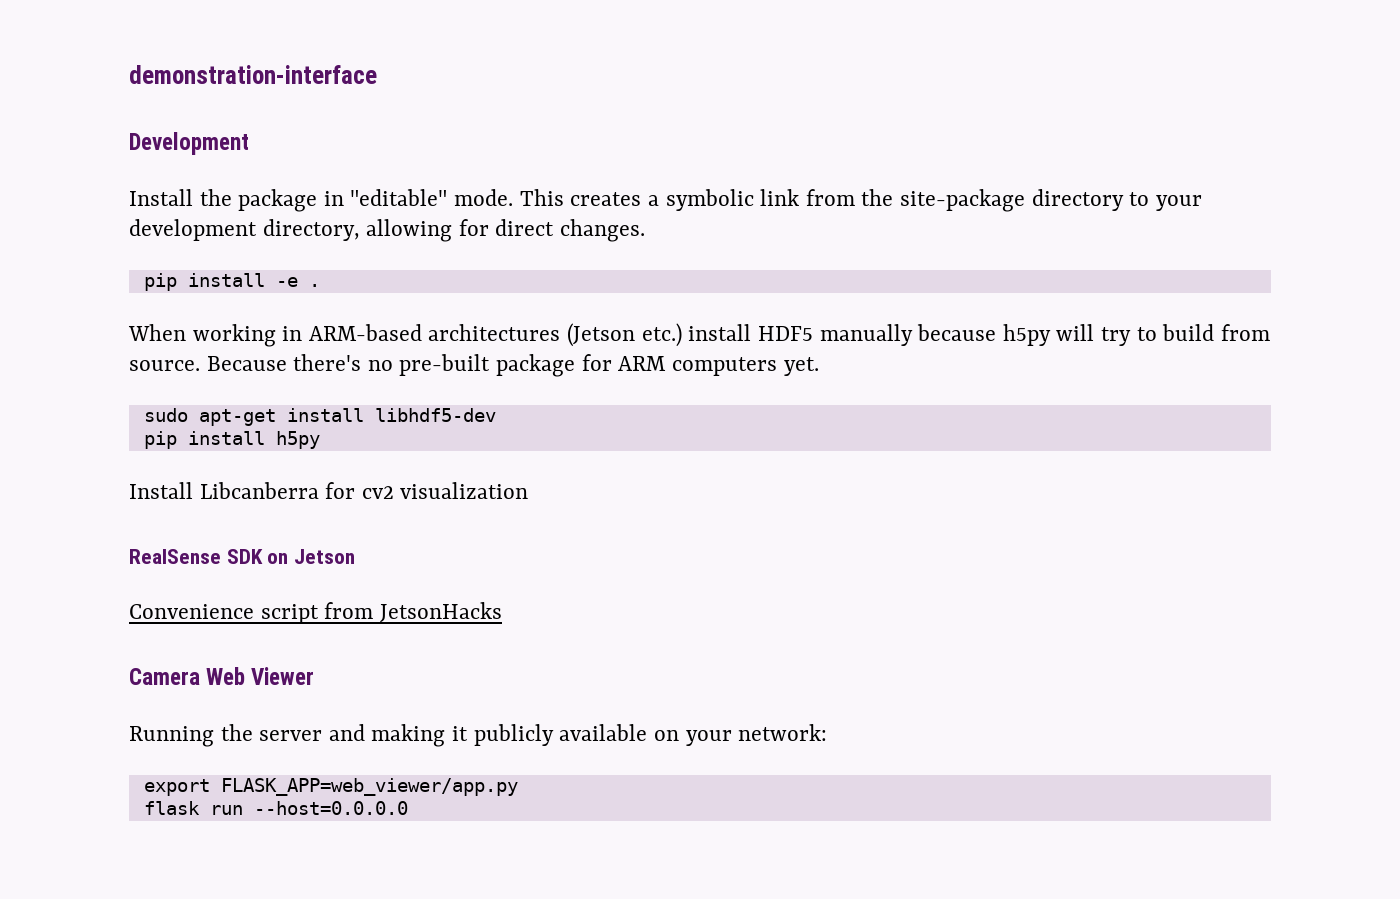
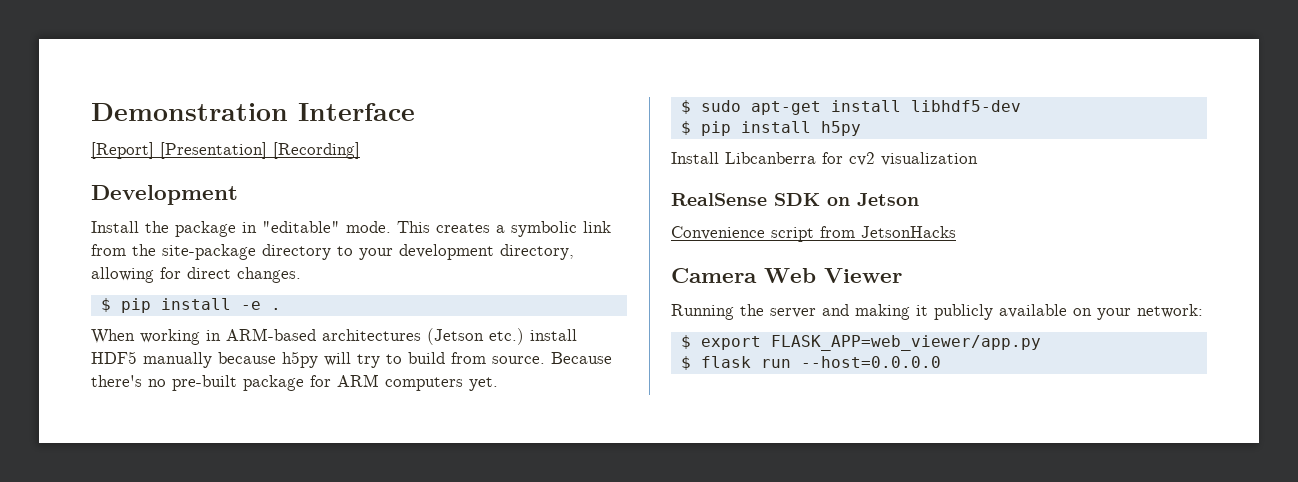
- demonstration-interface
+ Demonstration Interface
+ [Report] [Presentation] [Recording]
- pip install -e .
+ $ pip install -e .
- sudo apt-get install libhdf5-dev
+ $ sudo apt-get install libhdf5-dev
- pip install h5py
+ $ pip install h5py
- export FLASK_APP=web_viewer/app.py
+ $ export FLASK_APP=web_viewer/app.py
- flask run --host=0.0.0.0
+ $ flask run --host=0.0.0.0

